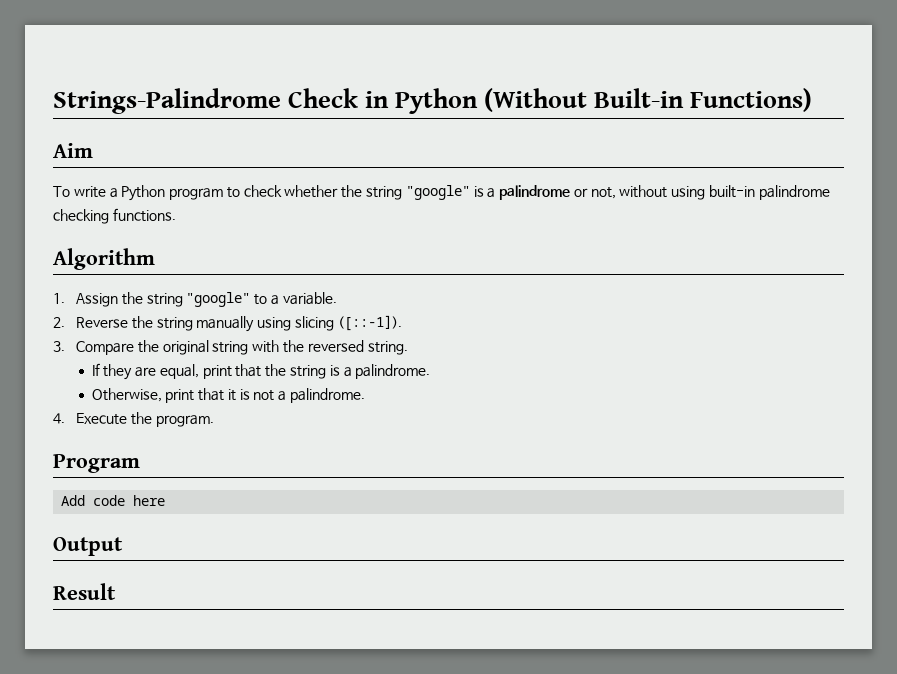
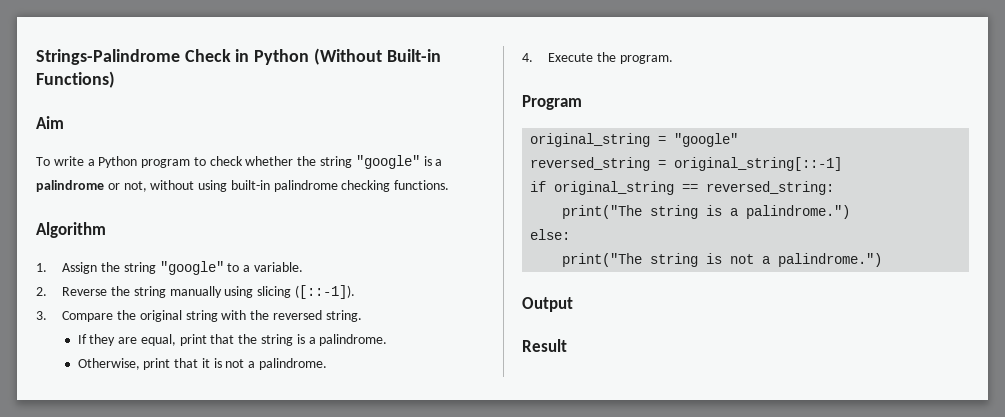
- Add code here
+ original_string = "google"
+ reversed_string = original_string[::-1]
+ if original_string == reversed_string:
+ print("The string is a palindrome.")
+ else:
+ print("The string is not a palindrome.")

